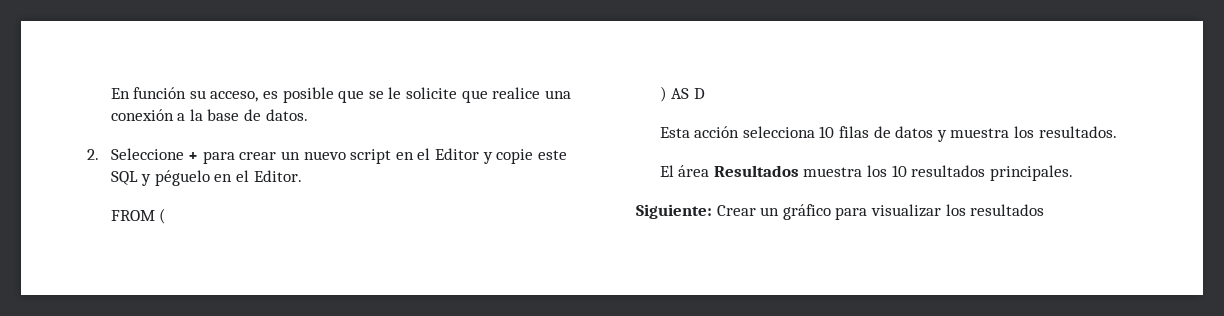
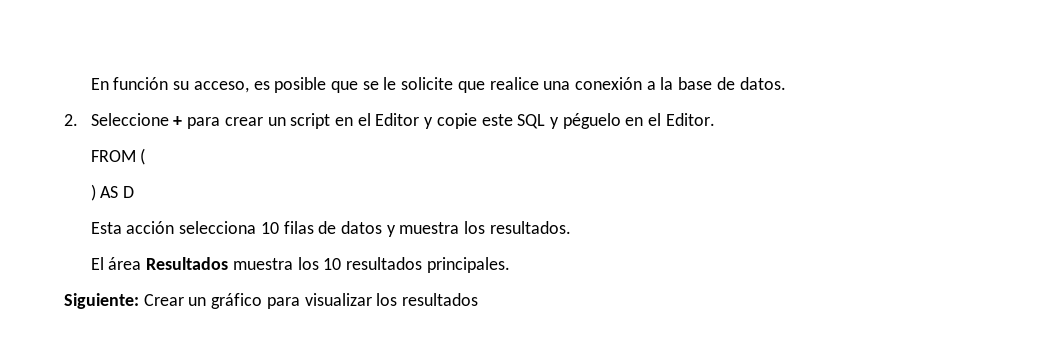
- 2. Seleccione + para crear un nuevo script en el Editor y copie este SQL y péguelo en el Editor.
+ 2. Seleccione + para crear un script en el Editor y copie este SQL y péguelo en el Editor.

